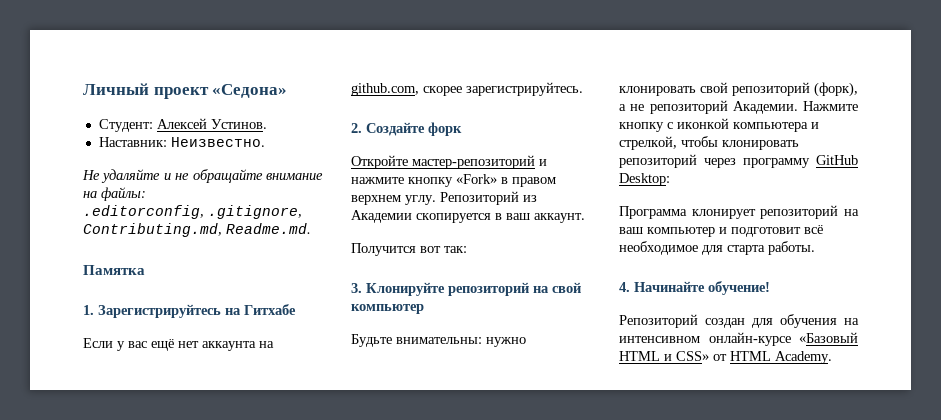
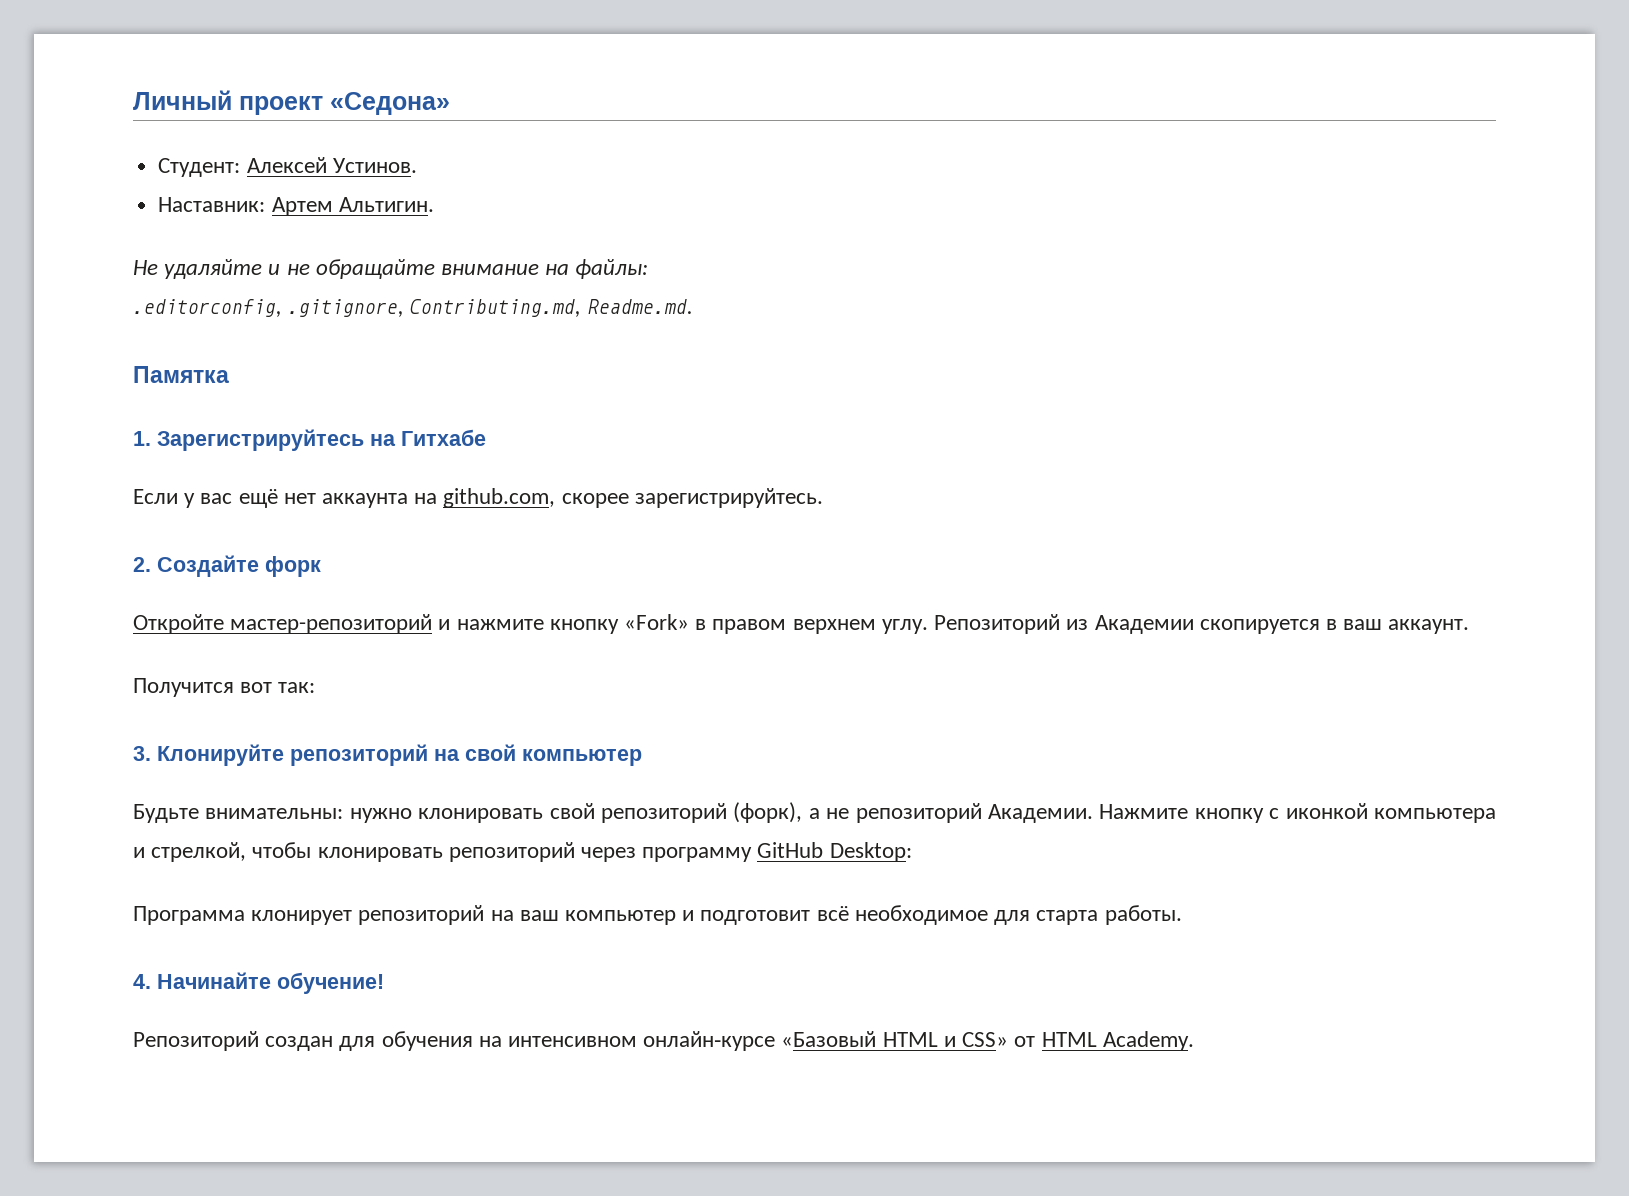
- Наставник: Неизвестно.
+ Наставник: Артем Альтигин.

